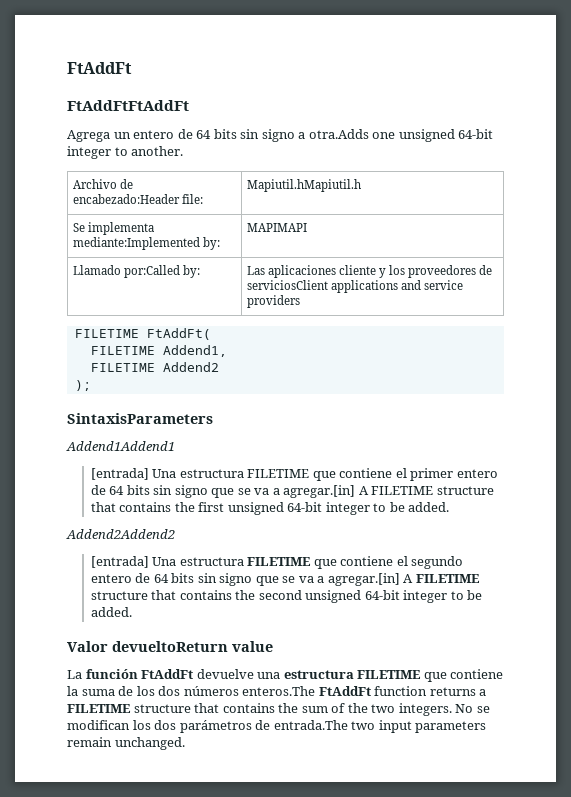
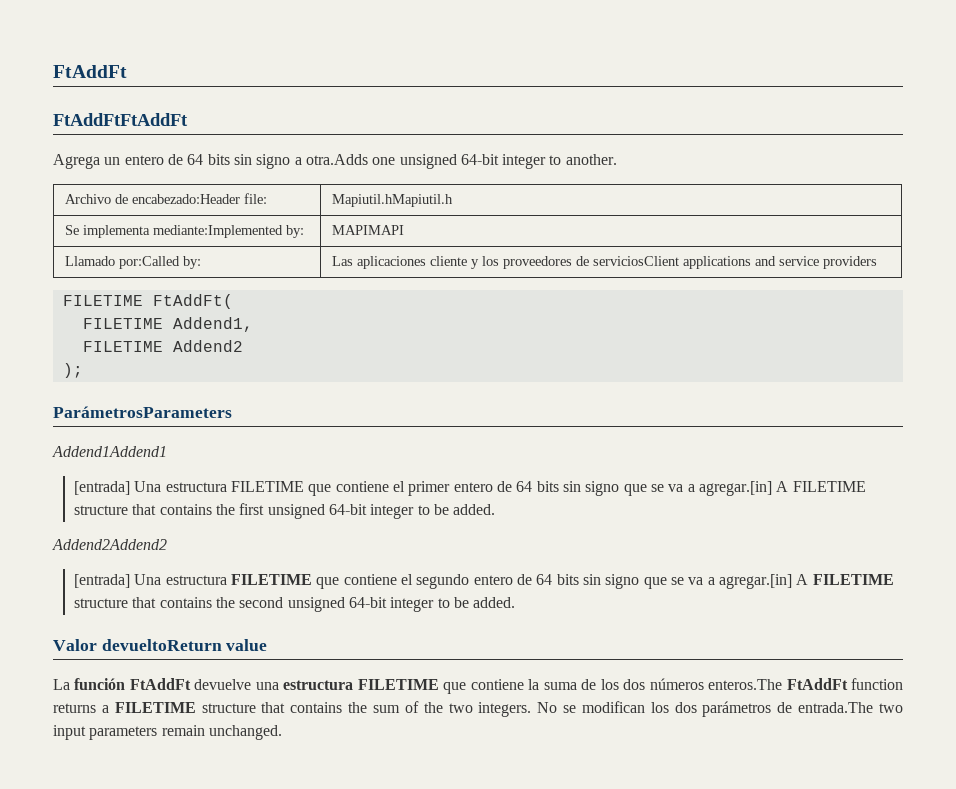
- SintaxisParameters
+ ParámetrosParameters

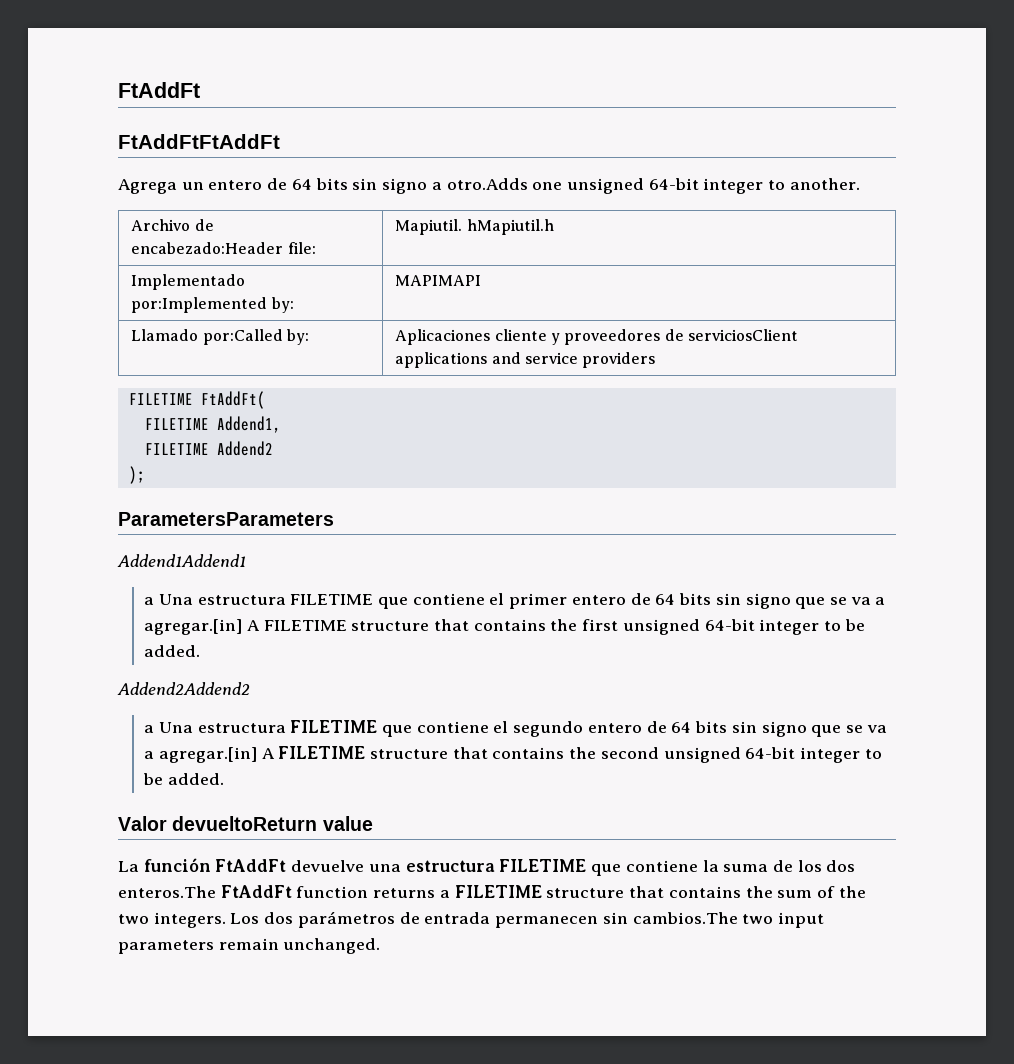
- Agrega un entero de 64 bits sin signo a otra.Adds one unsigned 64-bit integer to another.
+ Agrega un entero de 64 bits sin signo a otro.Adds one unsigned 64-bit integer to another.
- Archivo de encabezado:Header file: | Mapiutil.hMapiutil.h
- Se implementa mediante:Implemented by: | MAPIMAPI
+ Archivo de encabezado:Header file: | Mapiutil. hMapiutil.h
+ Implementado por:Implemented by: | MAPIMAPI
- Llamado por:Called by: | Las aplicaciones cliente y los proveedores de serviciosClient applications and service providers
+ Llamado por:Called by: | Aplicaciones cliente y proveedores de serviciosClient applications and service providers
- ParámetrosParameters
+ ParametersParameters
- [entrada] Una estructura FILETIME que contiene el primer entero de 64 bits sin signo que se va a agregar.[in] A FILETIME structure that contains the first unsigned 64-bit integer to be added.
+ a Una estructura FILETIME que contiene el primer entero de 64 bits sin signo que se va a agregar.[in] A FILETIME structure that contains the first unsigned 64-bit integer to be added.
- [entrada] Una estructura FILETIME que contiene el segundo entero de 64 bits sin signo que se va a agregar.[in] A FILETIME structure that contains the second unsigned 64-bit integer to be added.
+ a Una estructura FILETIME que contiene el segundo entero de 64 bits sin signo que se va a agregar.[in] A FILETIME structure that contains the second unsigned 64-bit integer to be added.
- La función FtAddFt devuelve una estructura FILETIME que contiene la suma de los dos números enteros.The FtAddFt function returns a FILETIME structure that contains the sum of the two integers.
+ La función FtAddFt devuelve una estructura FILETIME que contiene la suma de los dos enteros.The FtAddFt function returns a FILETIME structure that contains the sum of the two integers.
- No se modifican los dos parámetros de entrada.The two input parameters remain unchanged.
+ Los dos parámetros de entrada permanecen sin cambios.The two input parameters remain unchanged.

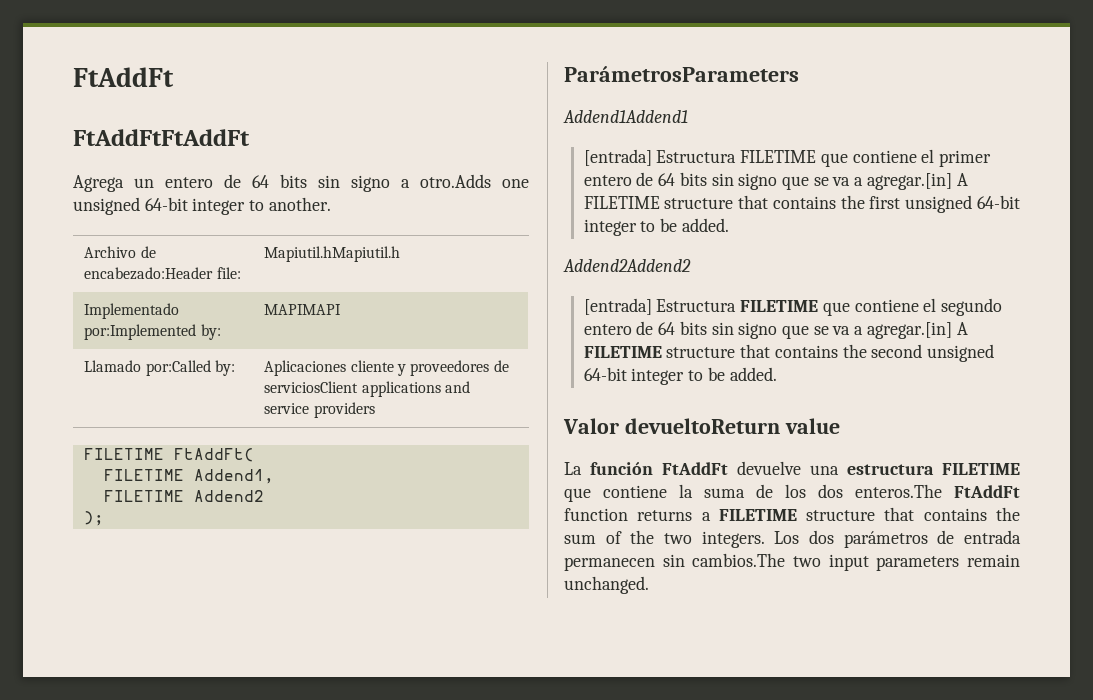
- Archivo de encabezado:Header file: | Mapiutil. hMapiutil.h
+ Archivo de encabezado:Header file: | Mapiutil.hMapiutil.h
- ParametersParameters
+ ParámetrosParameters
- a Una estructura FILETIME que contiene el primer entero de 64 bits sin signo que se va a agregar.[in] A FILETIME structure that contains the first unsigned 64-bit integer to be added.
+ [entrada] Estructura FILETIME que contiene el primer entero de 64 bits sin signo que se va a agregar.[in] A FILETIME structure that contains the first unsigned 64-bit integer to be added.
- a Una estructura FILETIME que contiene el segundo entero de 64 bits sin signo que se va a agregar.[in] A FILETIME structure that contains the second unsigned 64-bit integer to be added.
+ [entrada] Estructura FILETIME que contiene el segundo entero de 64 bits sin signo que se va a agregar.[in] A FILETIME structure that contains the second unsigned 64-bit integer to be added.

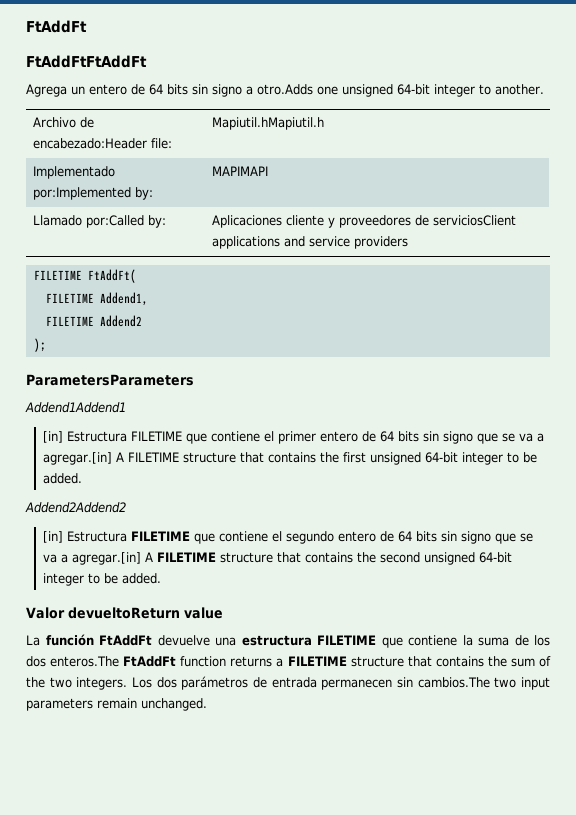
- ParámetrosParameters
+ ParametersParameters
- [entrada] Estructura FILETIME que contiene el primer entero de 64 bits sin signo que se va a agregar.[in] A FILETIME structure that contains the first unsigned 64-bit integer to be added.
+ [in] Estructura FILETIME que contiene el primer entero de 64 bits sin signo que se va a agregar.[in] A FILETIME structure that contains the first unsigned 64-bit integer to be added.
- [entrada] Estructura FILETIME que contiene el segundo entero de 64 bits sin signo que se va a agregar.[in] A FILETIME structure that contains the second unsigned 64-bit integer to be added.
+ [in] Estructura FILETIME que contiene el segundo entero de 64 bits sin signo que se va a agregar.[in] A FILETIME structure that contains the second unsigned 64-bit integer to be added.

